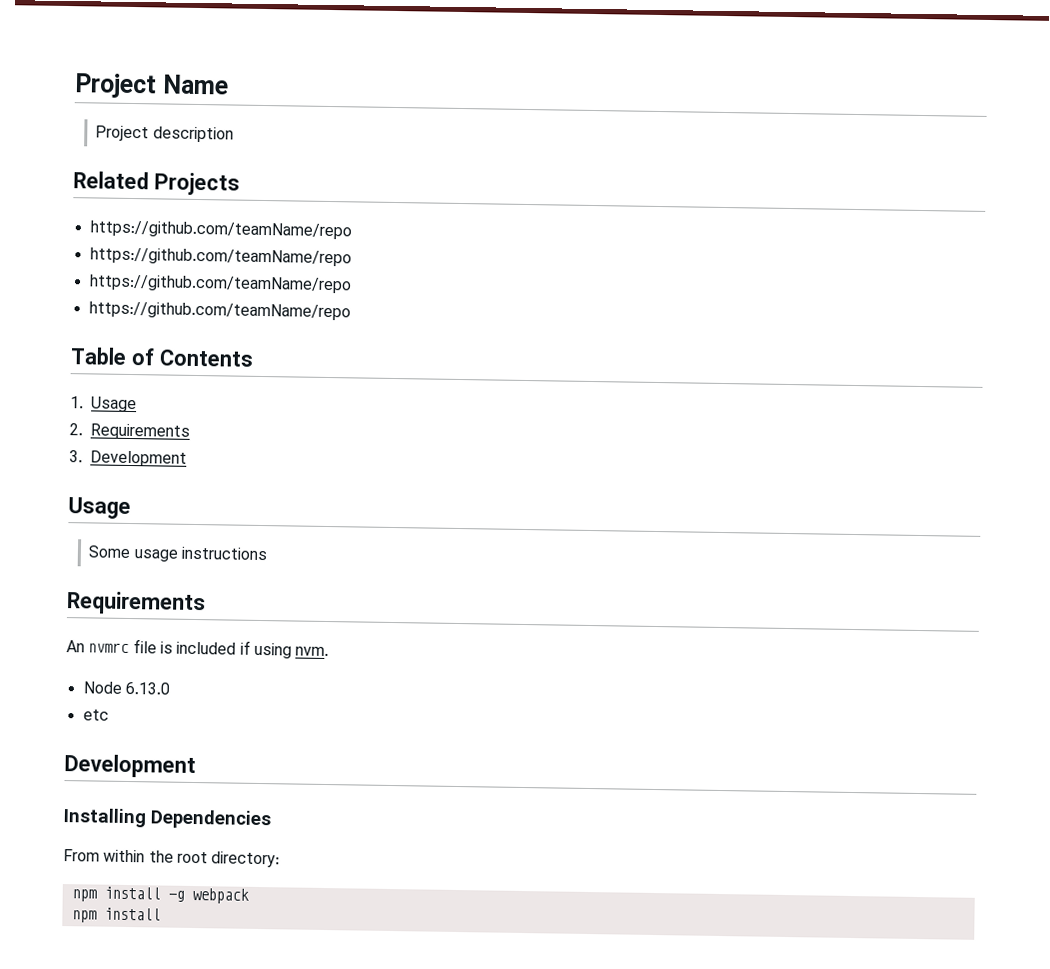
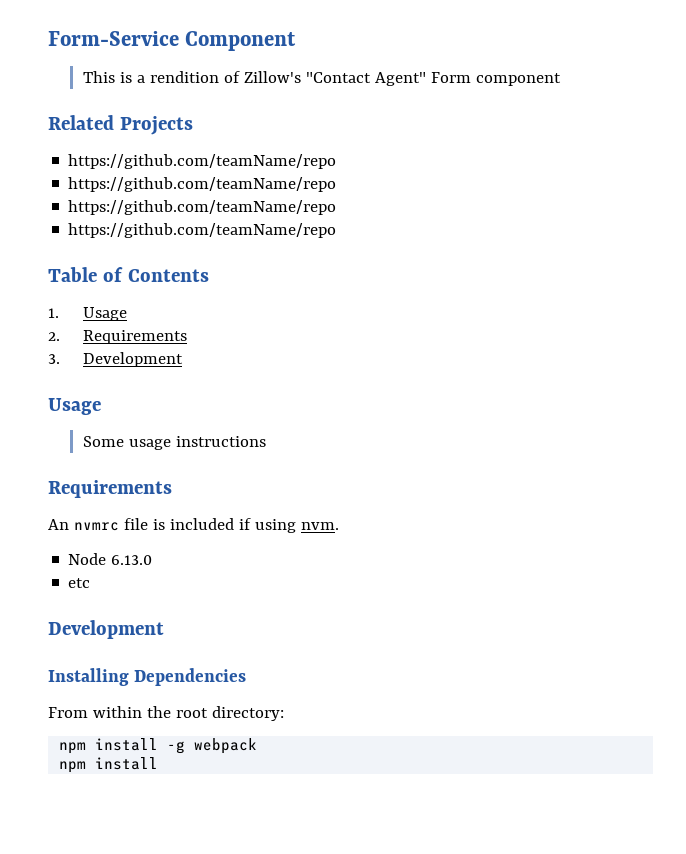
- Project Name
- Project description
+ Form-Service Component
+ This is a rendition of Zillow's "Contact Agent" Form component

